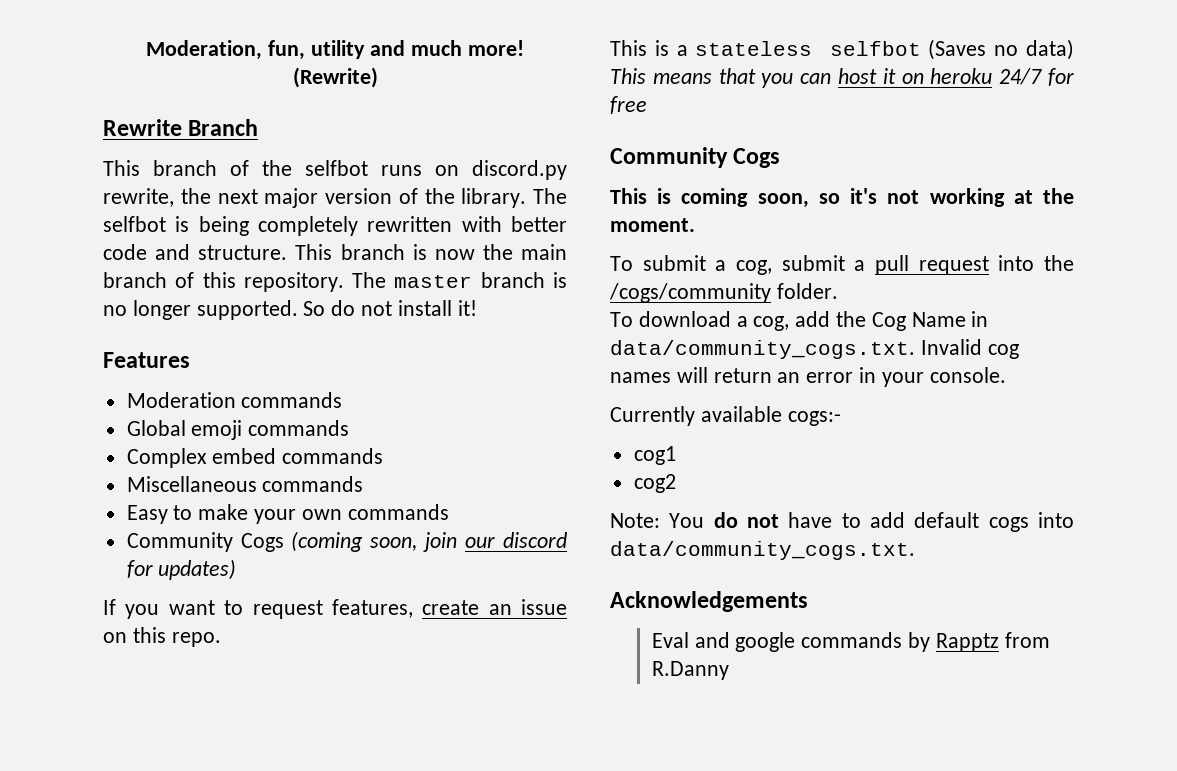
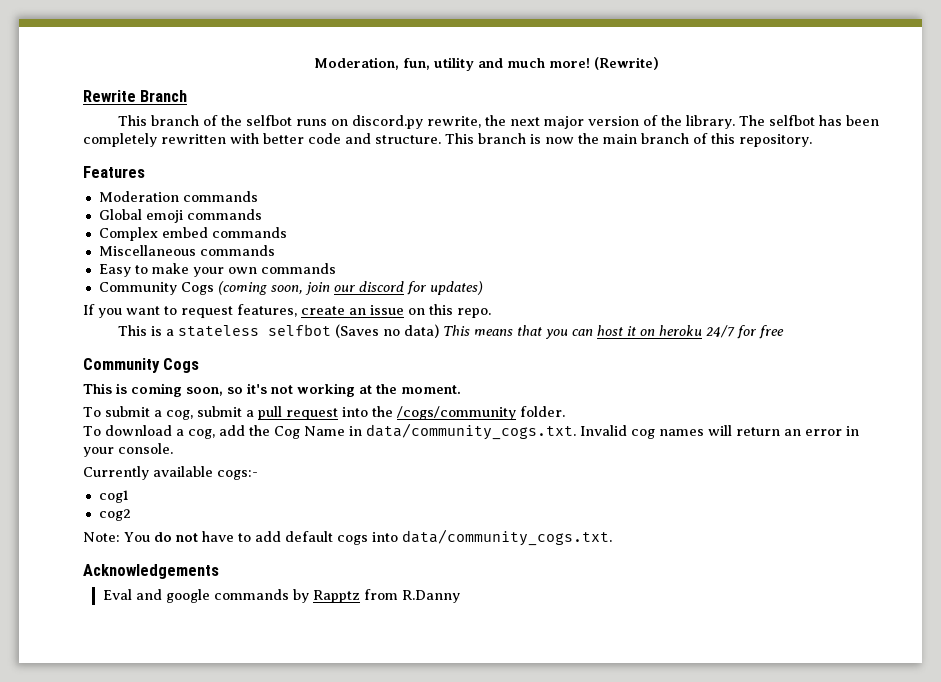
- The selfbot is being completely rewritten with better code and structure.
+ The selfbot has been completely rewritten with better code and structure.
- The master branch is no longer supported. So do not install it!

